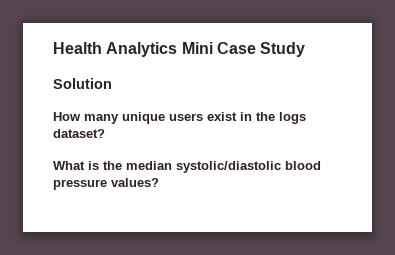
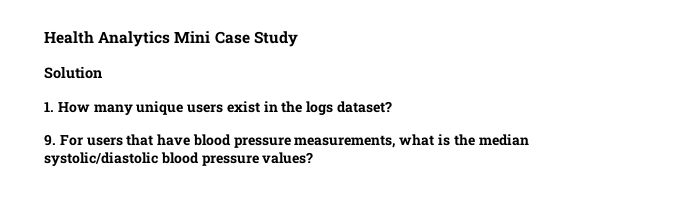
- How many unique users exist in the logs dataset?
+ 1. How many unique users exist in the logs dataset?
- What is the median systolic/diastolic blood pressure values?
+ 9. For users that have blood pressure measurements, what is the median systolic/diastolic blood pressure values?

